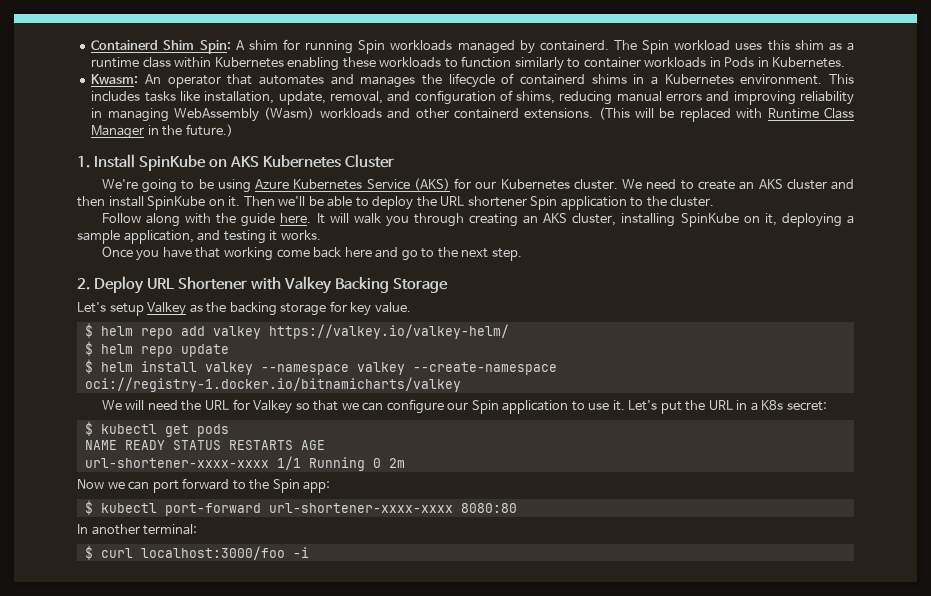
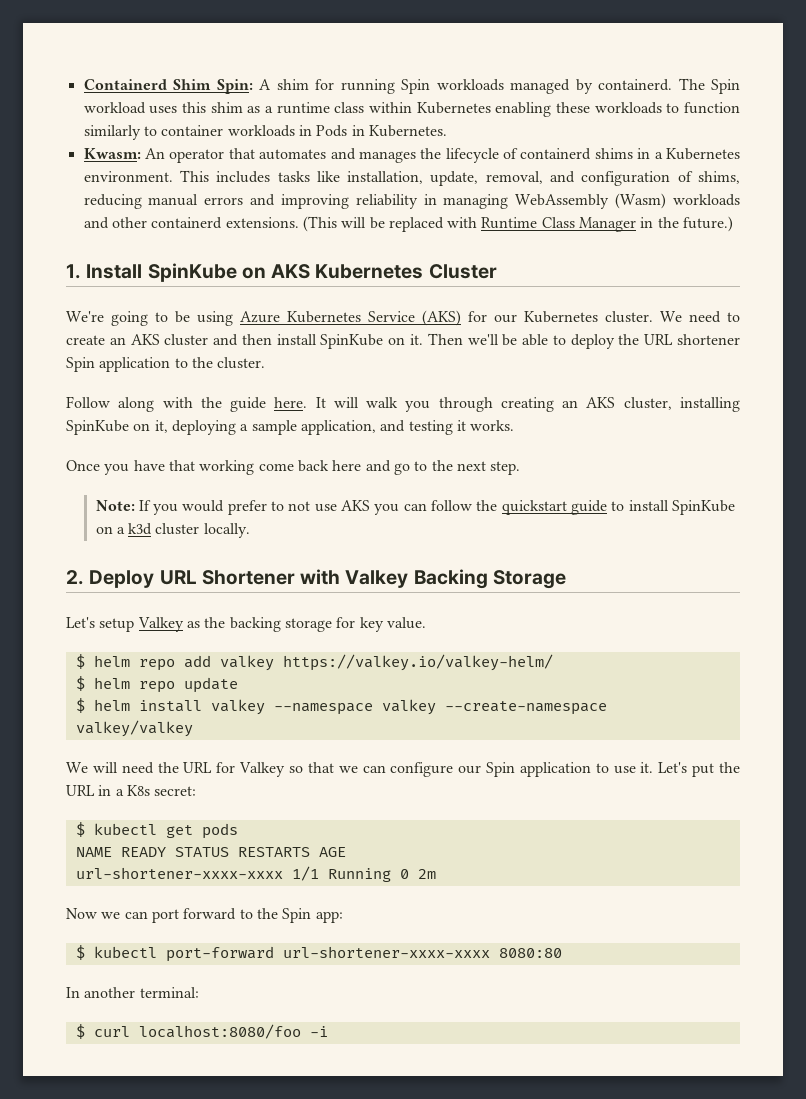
+ Note: If you would prefer to not use AKS you can follow the quickstart guide to install SpinKube on a k3d cluster locally.
- $ helm install valkey --namespace valkey --create-namespace oci://registry-1.docker.io/bitnamicharts/valkey
+ $ helm install valkey --namespace valkey --create-namespace valkey/valkey
- $ curl localhost:3000/foo -i
+ $ curl localhost:8080/foo -i

